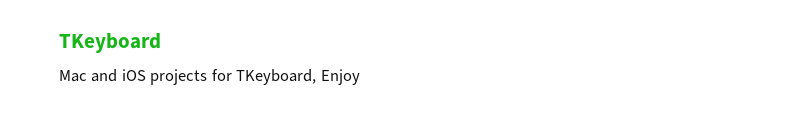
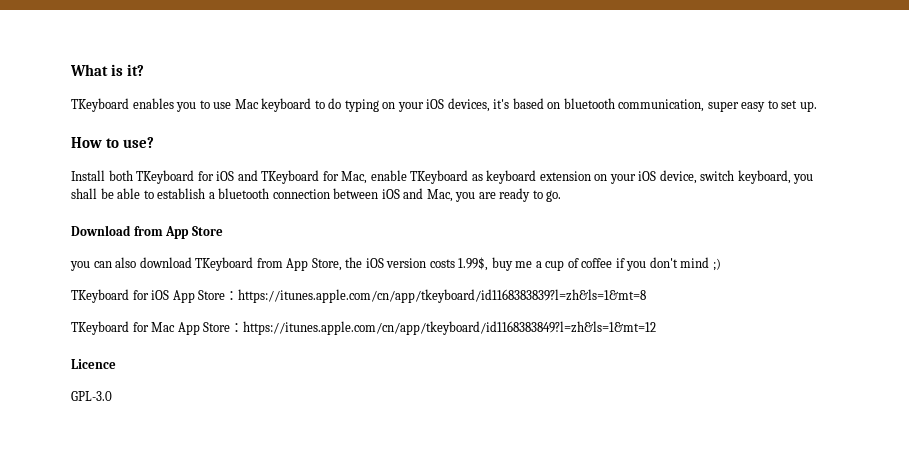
- TKeyboard
- Mac and iOS projects for TKeyboard, Enjoy
+ What is it?
+ TKeyboard enables you to use Mac keyboard to do typing on your iOS devices, it's based on bluetooth communication, super easy to set up.
+ How to use?
+ Install both TKeyboard for iOS and TKeyboard for Mac, enable TKeyboard as keyboard extension on your iOS device, switch keyboard, you shall be able to establish a bluetooth connection between iOS and Mac, you are ready to go.
+ Download from App Store
+ you can also download TKeyboard from App Store, the iOS version costs 1.99$, buy me a cup of coffee if you don't mind ;)
+ TKeyboard for iOS App Store：https://itunes.apple.com/cn/app/tkeyboard/id1168383839?l=zh&ls=1&mt=8
+ TKeyboard for Mac App Store：https://itunes.apple.com/cn/app/tkeyboard/id1168383849?l=zh&ls=1&mt=12
+ Licence
+ GPL-3.0

